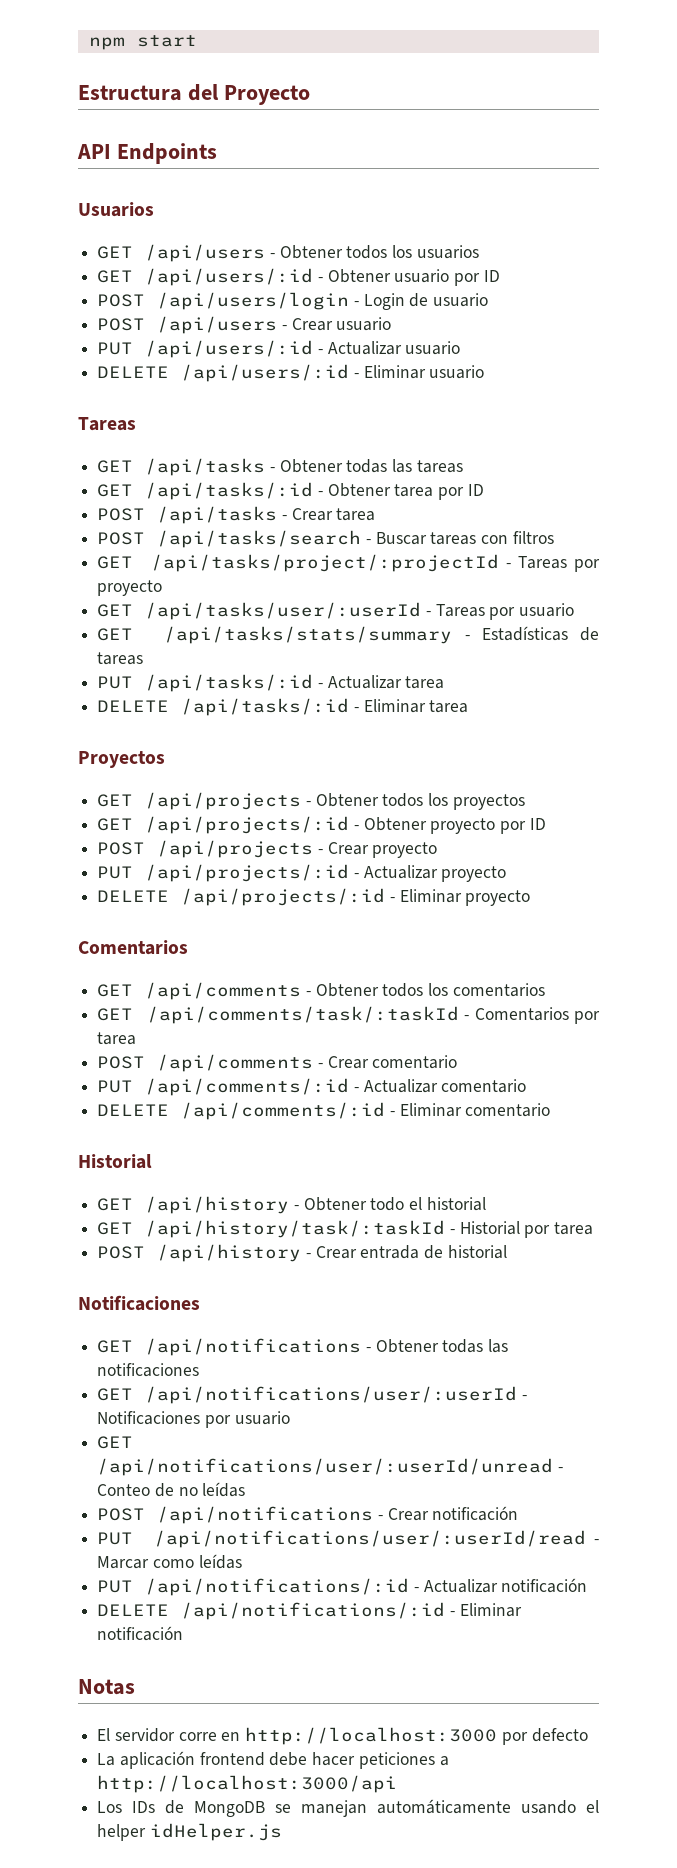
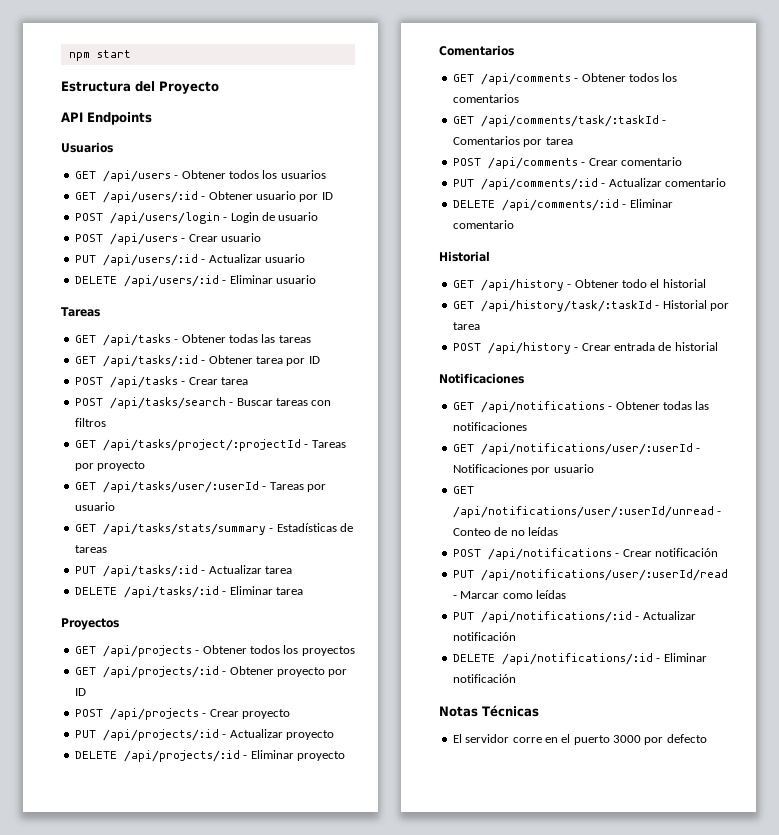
- Notas
+ Notas Técnicas
- El servidor corre en http://localhost:3000 por defecto
+ El servidor corre en el puerto 3000 por defecto
- La aplicación frontend debe hacer peticiones a http://localhost:3000/api
- Los IDs de MongoDB se manejan automáticamente usando el helper idHelper.js

